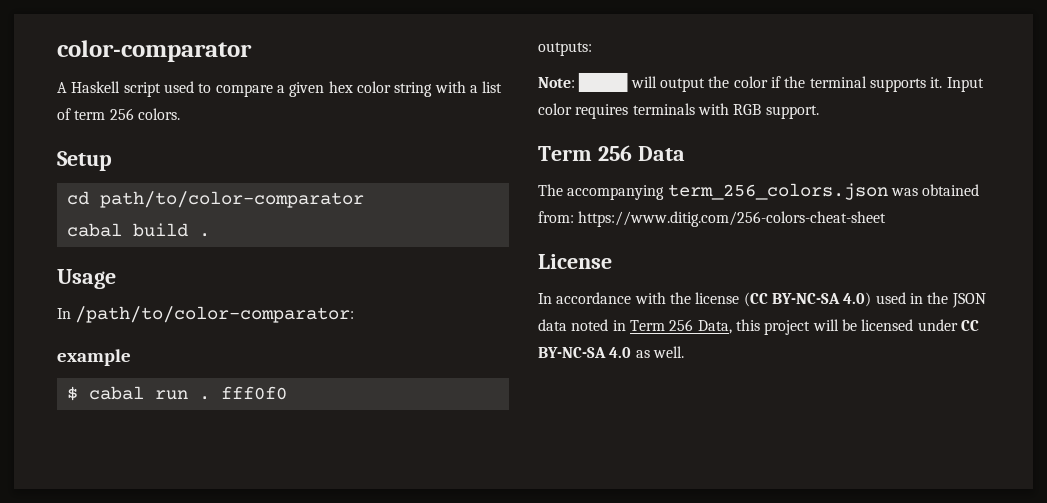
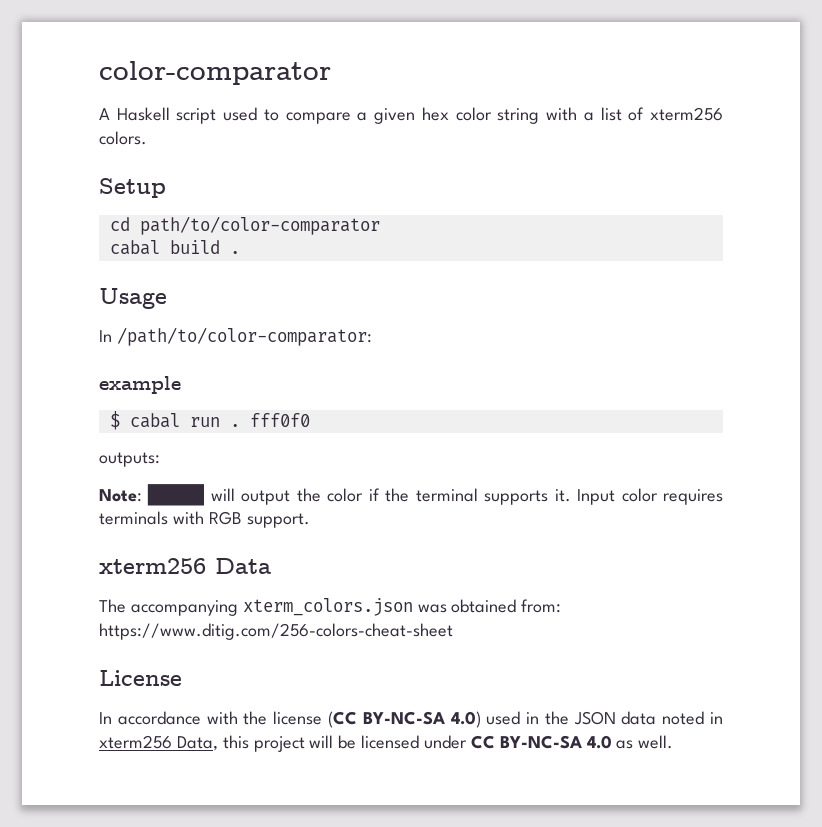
- A Haskell script used to compare a given hex color string with a list of term 256 colors.
+ A Haskell script used to compare a given hex color string with a list of xterm256 colors.
- Term 256 Data
+ xterm256 Data
- The accompanying term_256_colors.json was obtained from: https://www.ditig.com/256-colors-cheat-sheet
+ The accompanying xterm_colors.json was obtained from: https://www.ditig.com/256-colors-cheat-sheet
- In accordance with the license (CC BY-NC-SA 4.0) used in the JSON data noted in Term 256 Data, this project will be licensed under CC BY-NC-SA 4.0 as well.
+ In accordance with the license (CC BY-NC-SA 4.0) used in the JSON data noted in xterm256 Data, this project will be licensed under CC BY-NC-SA 4.0 as well.

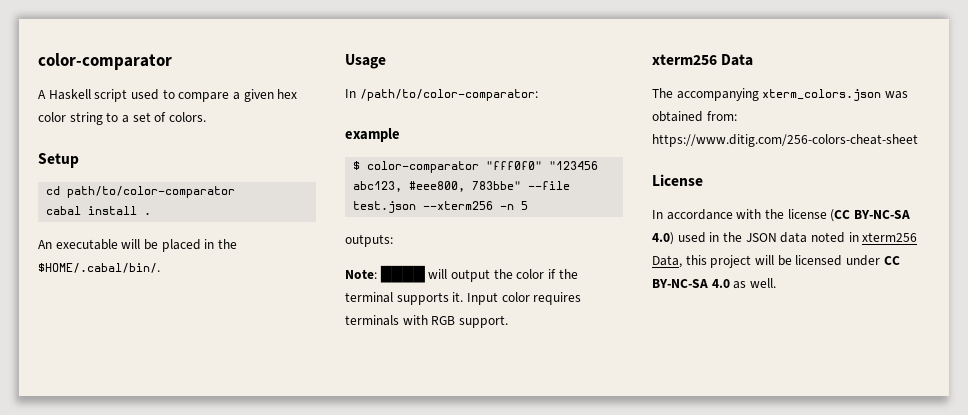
- A Haskell script used to compare a given hex color string with a list of xterm256 colors.
+ A Haskell script used to compare a given hex color string to a set of colors.
- cabal build .
+ cabal install .
+ An executable will be placed in the $HOME/.cabal/bin/.
- $ cabal run . fff0f0
+ $ color-comparator "fff0f0" "123456 abc123, #eee800, 783bbe" --file test.json --xterm256 -n 5

